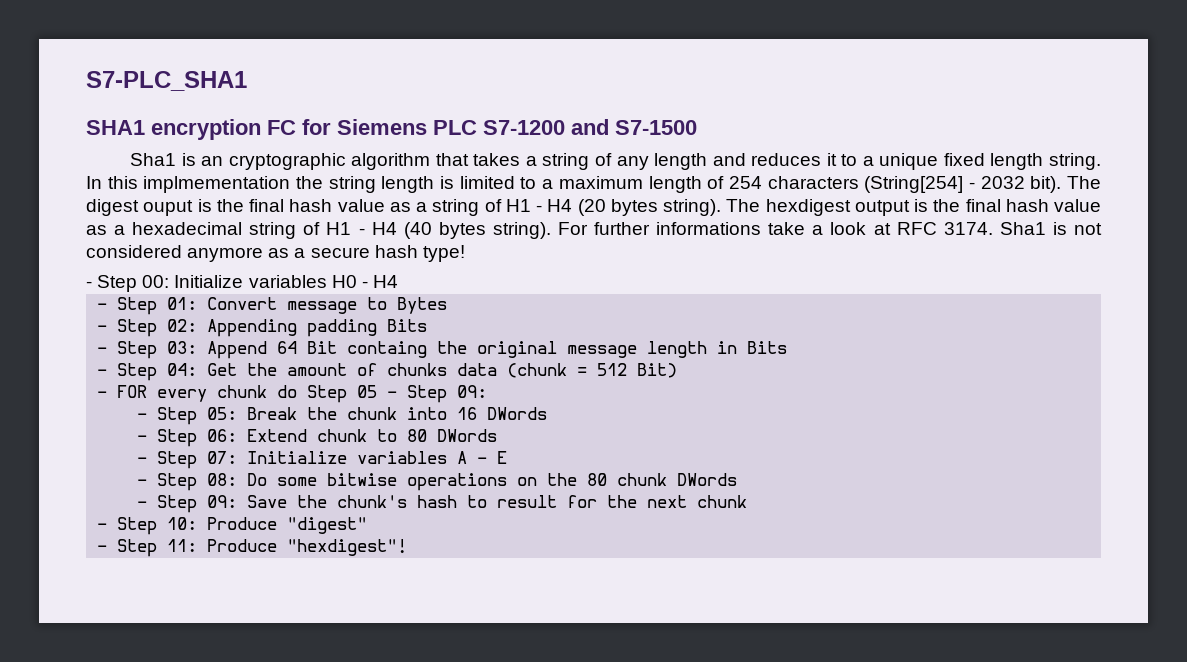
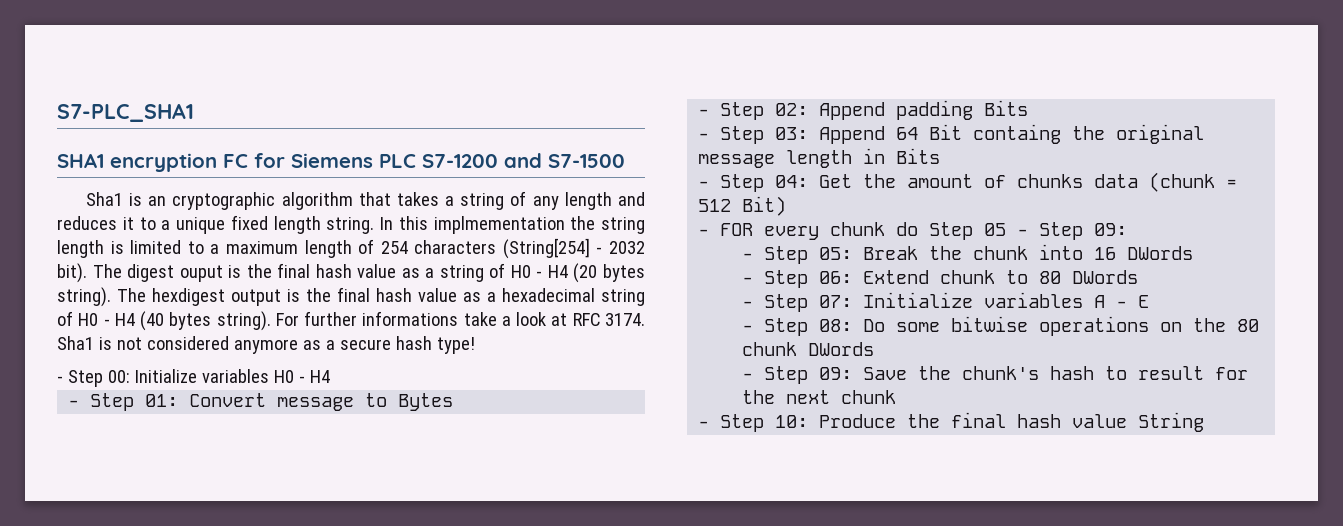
- The digest ouput is the final hash value as a string of H1 - H4 (20 bytes string).
+ The digest ouput is the final hash value as a string of H0 - H4 (20 bytes string).
- The hexdigest output is the final hash value as a hexadecimal string of H1 - H4 (40 bytes string).
+ The hexdigest output is the final hash value as a hexadecimal string of H0 - H4 (40 bytes string).
- - Step 02: Appending padding Bits
+ - Step 02: Append padding Bits
- - Step 10: Produce "digest"
- - Step 11: Produce "hexdigest"!
+ - Step 10: Produce the final hash value String

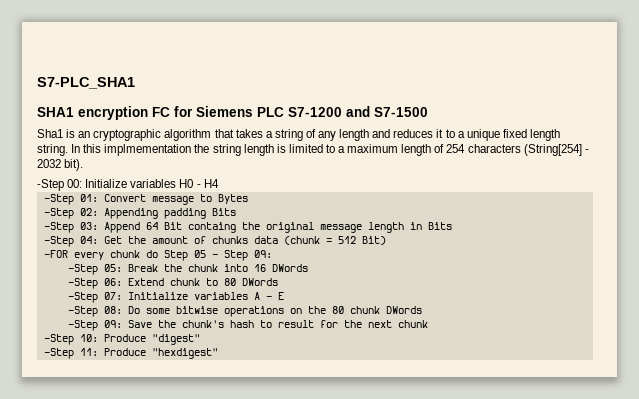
- In this implmementation the string length is limited to a maximum length of 254 characters (String[254] - 2032 bit). The digest ouput is the final hash value as a string of H0 - H4 (20 bytes string). The hexdigest output is the final hash value as a hexadecimal string of H0 - H4 (40 bytes string). For further informations take a look at RFC 3174. Sha1 is not considered anymore as a secure hash type!
- - Step 00: Initialize variables H0 - H4
+ In this implmementation the string length is limited to a maximum length of 254 characters (String[254] - 2032 bit).
+ -Step 00: Initialize variables H0 - H4
- - Step 01: Convert message to Bytes
+ -Step 01: Convert message to Bytes
- - Step 02: Append padding Bits
+ -Step 02: Appending padding Bits
- - Step 03: Append 64 Bit containg the original message length in Bits
+ -Step 03: Append 64 Bit containg the original message length in Bits
- - Step 04: Get the amount of chunks data (chunk = 512 Bit)
+ -Step 04: Get the amount of chunks data (chunk = 512 Bit)
- - FOR every chunk do Step 05 - Step 09:
+ -FOR every chunk do Step 05 - Step 09:
- - Step 05: Break the chunk into 16 DWords
+ -Step 05: Break the chunk into 16 DWords
- - Step 06: Extend chunk to 80 DWords
+ -Step 06: Extend chunk to 80 DWords
- - Step 07: Initialize variables A - E
+ -Step 07: Initialize variables A - E
- - Step 08: Do some bitwise operations on the 80 chunk DWords
+ -Step 08: Do some bitwise operations on the 80 chunk DWords
- - Step 09: Save the chunk's hash to result for the next chunk
+ -Step 09: Save the chunk's hash to result for the next chunk
- - Step 10: Produce the final hash value String
+ -Step 10: Produce "digest"
+ -Step 11: Produce "hexdigest"

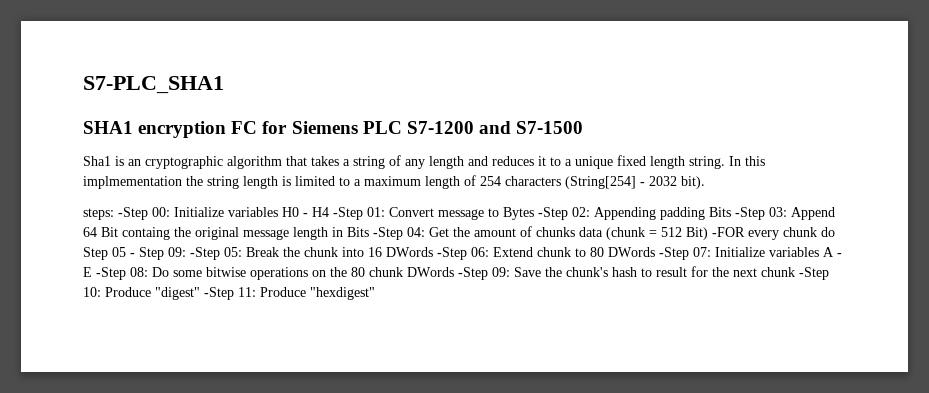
+ steps:
- Initialize variables H0 - H4
- -Step 01:
+ Initialize variables H0 - H4 -Step 01:
- Convert message to Bytes
- -Step 02:
+ Convert message to Bytes -Step 02:
- Appending padding Bits
- -Step 03:
+ Appending padding Bits -Step 03:
- Append 64 Bit containg the original message length in Bits
- -Step 04:
+ Append 64 Bit containg the original message length in Bits -Step 04:
- Get the amount of chunks data (chunk = 512 Bit)
- -FOR every chunk do Step 05 - Step 09:
- -Step 05:
+ Get the amount of chunks data (chunk = 512 Bit) -FOR every chunk do Step 05 - Step 09: -Step 05:
- Break the chunk into 16 DWords
- -Step 06:
+ Break the chunk into 16 DWords -Step 06:
- Extend chunk to 80 DWords
- -Step 07:
+ Extend chunk to 80 DWords -Step 07:
- Initialize variables A - E
- -Step 08:
+ Initialize variables A - E -Step 08:
- Do some bitwise operations on the 80 chunk DWords
- -Step 09:
+ Do some bitwise operations on the 80 chunk DWords -Step 09:
- Save the chunk's hash to result for the next chunk
- -Step 10:
+ Save the chunk's hash to result for the next chunk -Step 10:
- Produce "digest"
- -Step 11:
+ Produce "digest" -Step 11:

